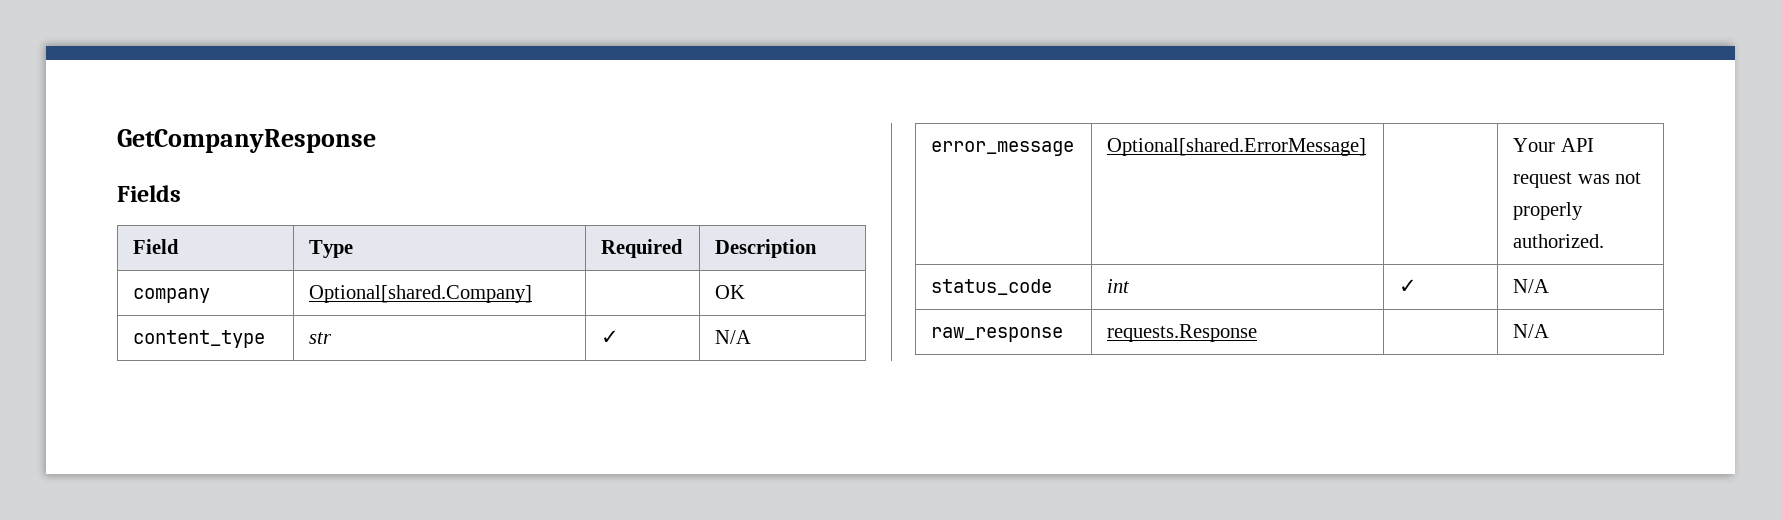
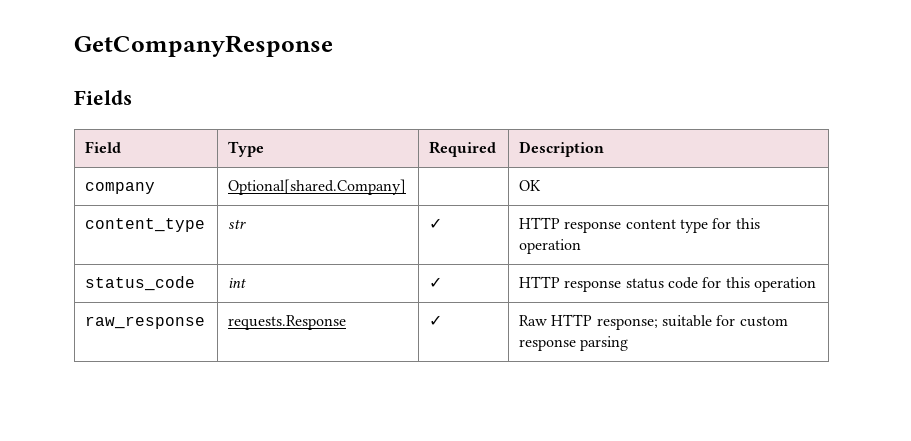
- content_type | str | ✓ | N/A
- error_message | Optional[shared.ErrorMessage] | | Your API request was not properly authorized.
- status_code | int | ✓ | N/A
- raw_response | requests.Response | | N/A
+ content_type | str | ✓ | HTTP response content type for this operation
+ status_code | int | ✓ | HTTP response status code for this operation
+ raw_response | requests.Response | ✓ | Raw HTTP response; suitable for custom response parsing

